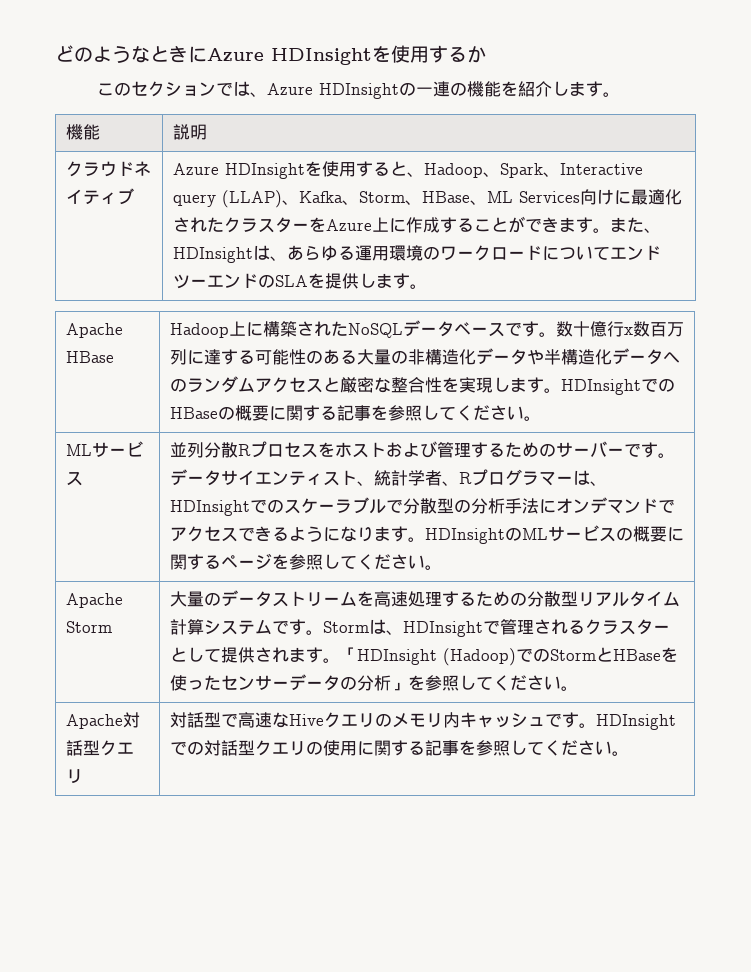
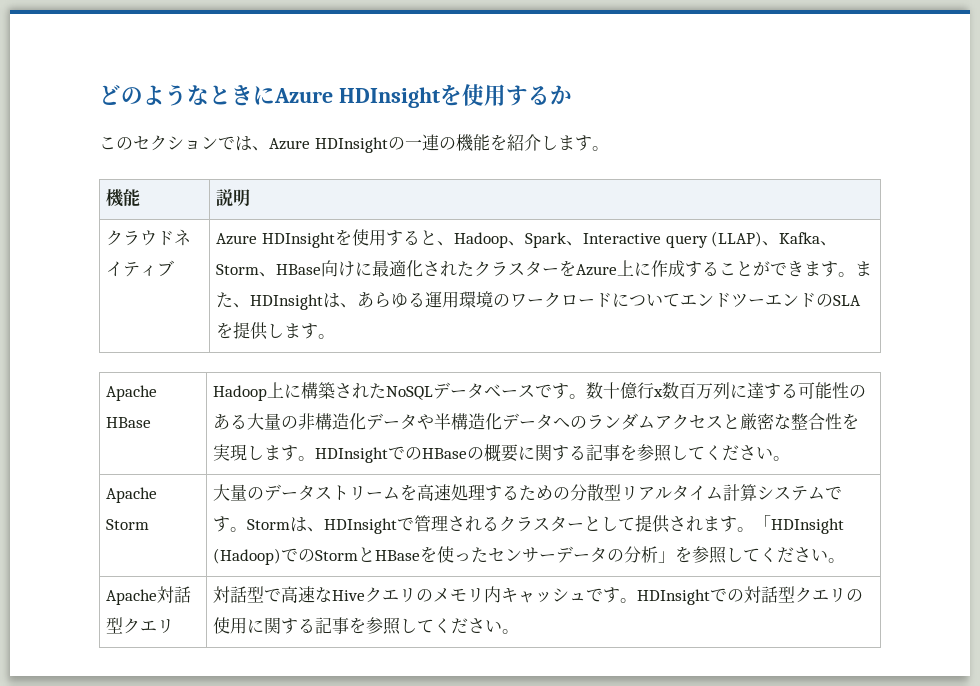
- Azure HDInsightを使用すると、Hadoop、Spark、Interactive query (LLAP)、Kafka、Storm、HBase、ML Services向けに最適化されたクラスターをAzure上に作成することができます。
+ Azure HDInsightを使用すると、Hadoop、Spark、Interactive query (LLAP)、Kafka、Storm、HBase向けに最適化されたクラスターをAzure上に作成することができます。
- MLサービス | 並列分散Rプロセスをホストおよび管理するためのサーバーです。データサイエンティスト、統計学者、Rプログラマーは、HDInsightでのスケーラブルで分散型の分析手法にオンデマンドでアクセスできるようになります。HDInsightのMLサービスの概要に関するページを参照してください。

